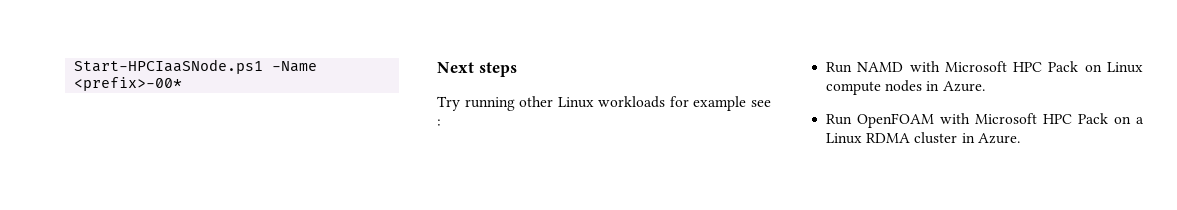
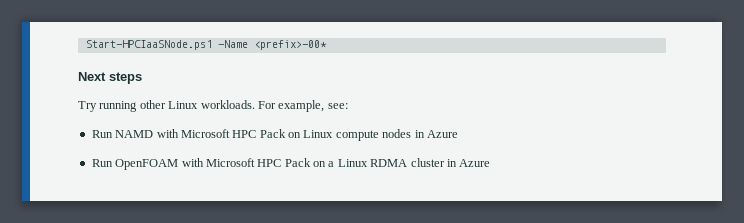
- Try running other Linux workloads for example see :
+ Try running other Linux workloads. For example, see:
- Run NAMD with Microsoft HPC Pack on Linux compute nodes in Azure.
+ Run NAMD with Microsoft HPC Pack on Linux compute nodes in Azure
- Run OpenFOAM with Microsoft HPC Pack on a Linux RDMA cluster in Azure.
+ Run OpenFOAM with Microsoft HPC Pack on a Linux RDMA cluster in Azure

